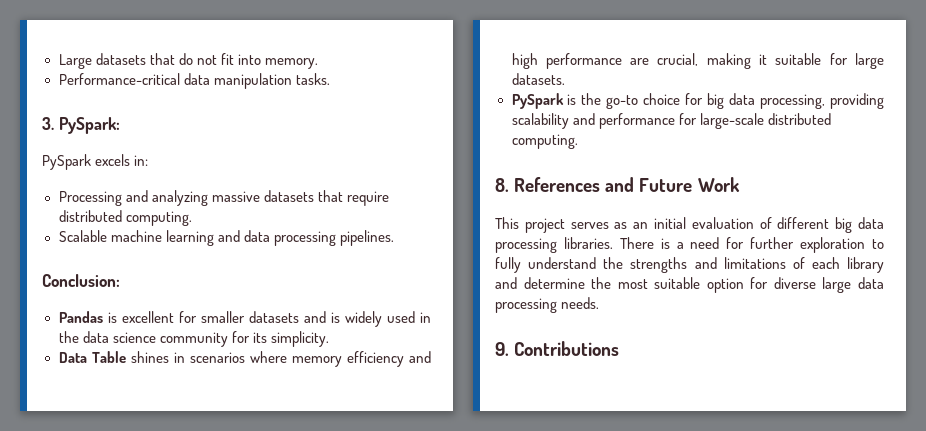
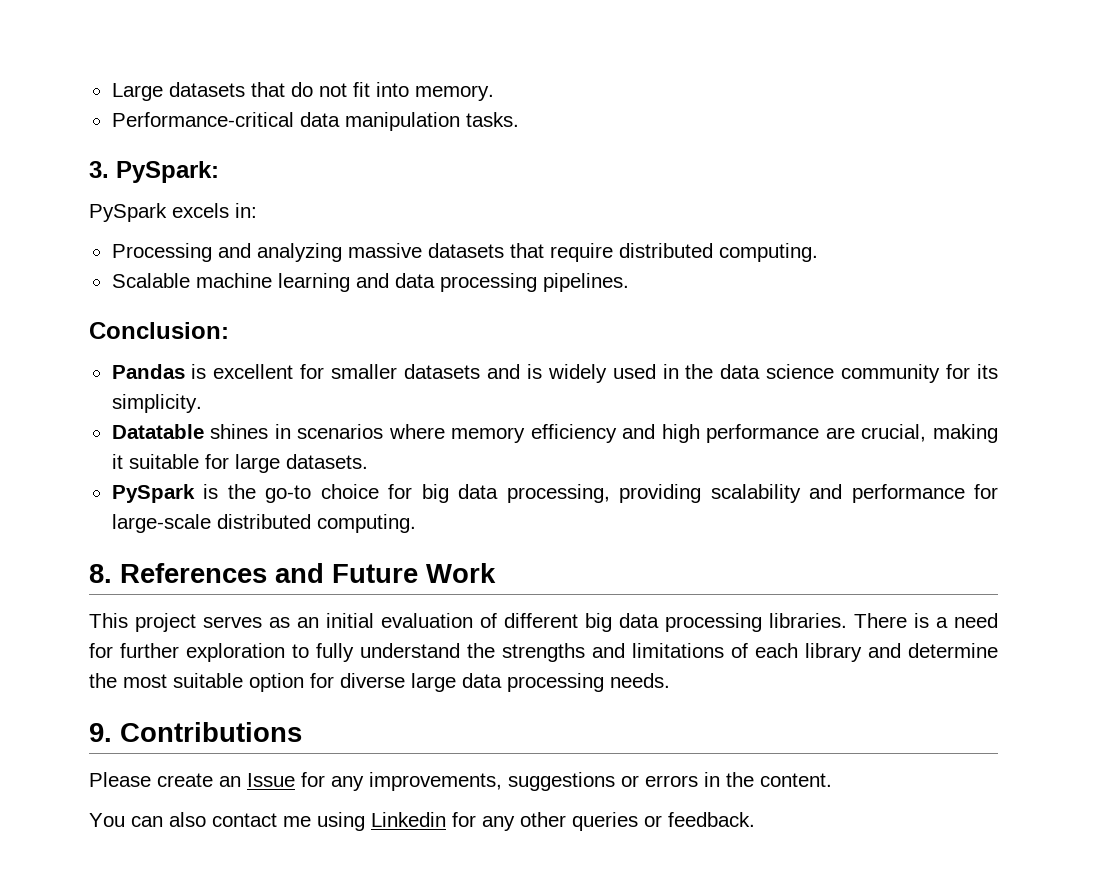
- Data Table shines in scenarios where memory efficiency and high performance are crucial, making it suitable for large datasets.
+ Datatable shines in scenarios where memory efficiency and high performance are crucial, making it suitable for large datasets.
+ Please create an Issue for any improvements, suggestions or errors in the content.
+ You can also contact me using Linkedin for any other queries or feedback.

